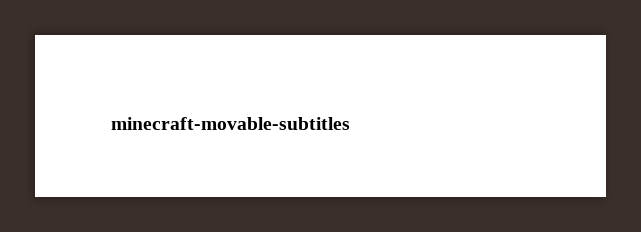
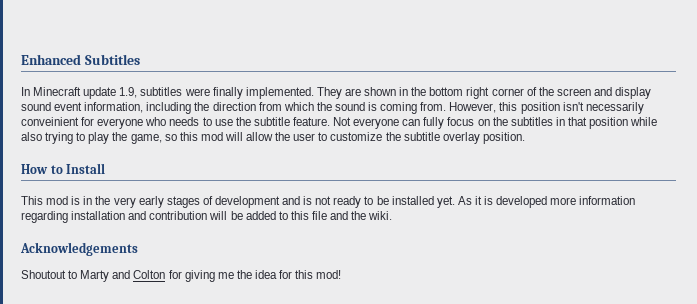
- minecraft-movable-subtitles
+ Enhanced Subtitles
+ In Minecraft update 1.9, subtitles were finally implemented. They are shown in the bottom right corner of the screen and display sound event information, including the direction from which the sound is coming from. However, this position isn't necessarily conveinient for everyone who needs to use the subtitle feature. Not everyone can fully focus on the subtitles in that position while also trying to play the game, so this mod will allow the user to customize the subtitle overlay position.
+ How to Install
+ This mod is in the very early stages of development and is not ready to be installed yet. As it is developed more information regarding installation and contribution will be added to this file and the wiki.
+ Acknowledgements
+ Shoutout to Marty and Colton for giving me the idea for this mod!

